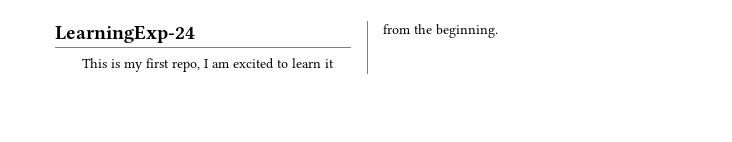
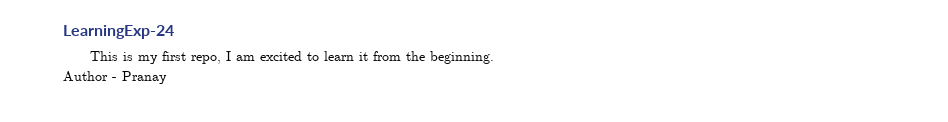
+ Author - Pranay

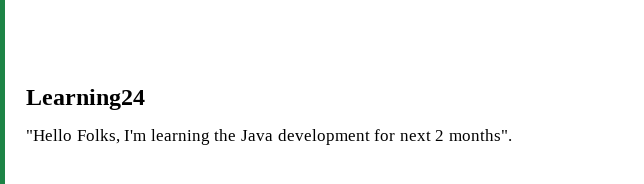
- LearningExp-24
- This is my first repo, I am excited to learn it from the beginning.
- Author - Pranay
+ Learning24
+ "Hello Folks, I'm learning the Java development for next 2 months".

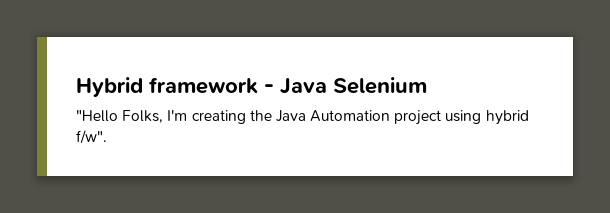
- Learning24
+ Hybrid framework - Java Selenium
- "Hello Folks, I'm learning the Java development for next 2 months".
+ "Hello Folks, I'm creating the Java Automation project using hybrid f/w".

